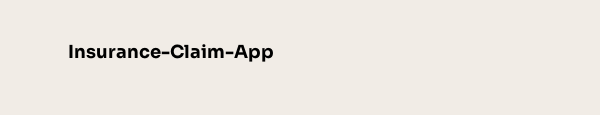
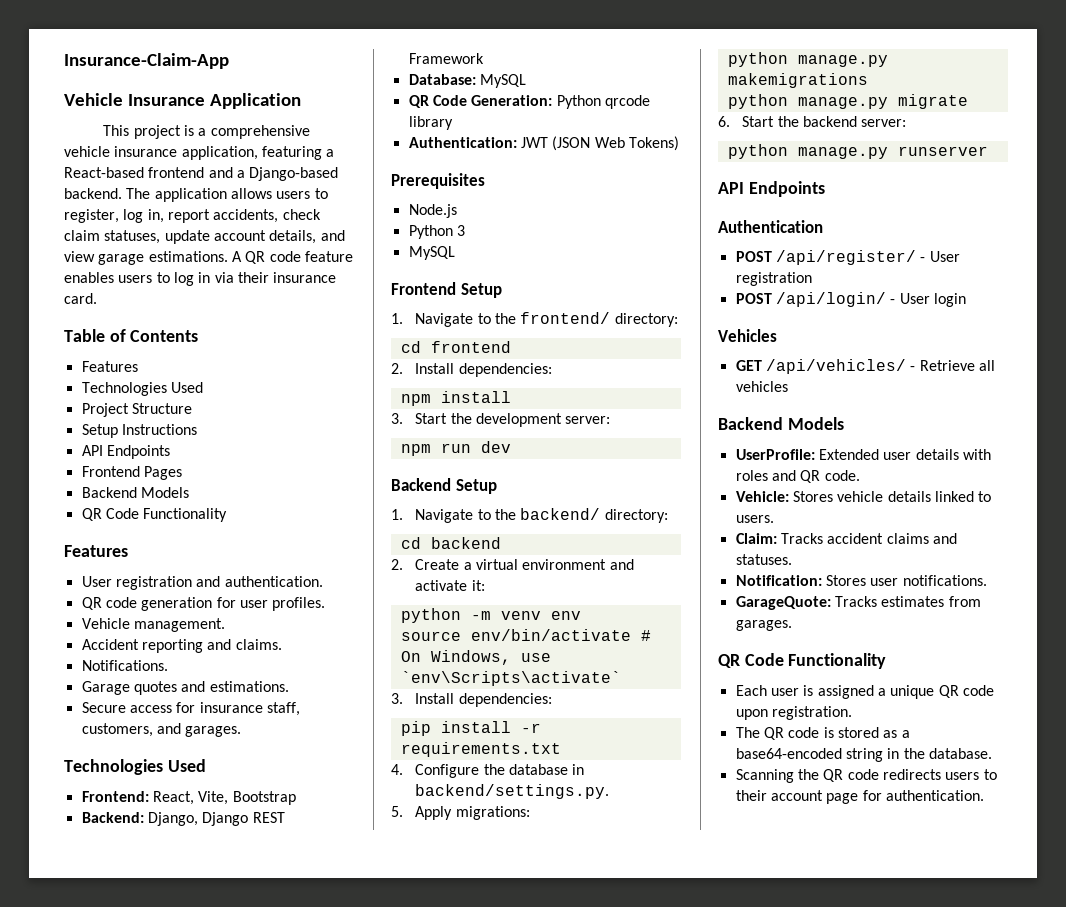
+ Vehicle Insurance Application
+ This project is a comprehensive vehicle insurance application, featuring a React-based frontend and a Django-based backend. The application allows users to register, log in, report accidents, check claim statuses, update account details, and view garage estimations. A QR code feature enables users to log in via their insurance card.
+ Table of Contents
+ Features
+ Technologies Used
+ Project Structure
+ Setup Instructions
+ API Endpoints
+ Frontend Pages
+ Backend Models
+ QR Code Functionality
+ Features
+ User registration and authentication.
+ QR code generation for user profiles.
+ Vehicle management.
+ Accident reporting and claims.
+ Notifications.
+ Garage quotes and estimations.
+ Secure access for insurance staff, customers, and garages.
+ Technologies Used
+ Frontend: React, Vite, Bootstrap
+ Backend: Django, Django REST Framework
+ Database: MySQL
+ QR Code Generation: Python qrcode library
+ Authentication: JWT (JSON Web Tokens)
+ Prerequisites
+ Node.js
+ Python 3
+ MySQL
+ Frontend Setup
+ 1. Navigate to the frontend/ directory:
+ cd frontend
+ 2. Install dependencies:
+ npm install
+ 3. Start the development server:
+ npm run dev
+ Backend Setup
+ 1. Navigate to the backend/ directory:
+ cd backend
+ 2. Create a virtual environment and activate it:
+ python -m venv env
+ source env/bin/activate # On Windows, use `env\Scripts\activate`
+ 3. Install dependencies:
+ pip install -r requirements.txt
+ 4. Configure the database in backend/settings.py.
+ 5. Apply migrations:
+ python manage.py makemigrations
+ python manage.py migrate
+ 6. Start the backend server:
+ python manage.py runserver
+ API Endpoints
+ Authentication
+ POST /api/register/ - User registration
+ POST /api/login/ - User login
+ Vehicles
+ GET /api/vehicles/ - Retrieve all vehicles
+ Backend Models
+ UserProfile: Extended user details with roles and QR code.
+ Vehicle: Stores vehicle details linked to users.
+ Claim: Tracks accident claims and statuses.
+ Notification: Stores user notifications.
+ GarageQuote: Tracks estimates from garages.
+ QR Code Functionality
+ Each user is assigned a unique QR code upon registration.
+ The QR code is stored as a base64-encoded string in the database.
+ Scanning the QR code redirects users to their account page for authentication.

